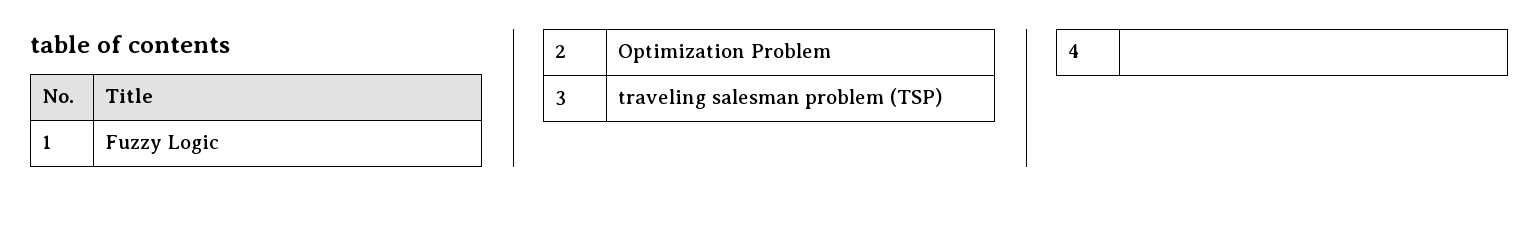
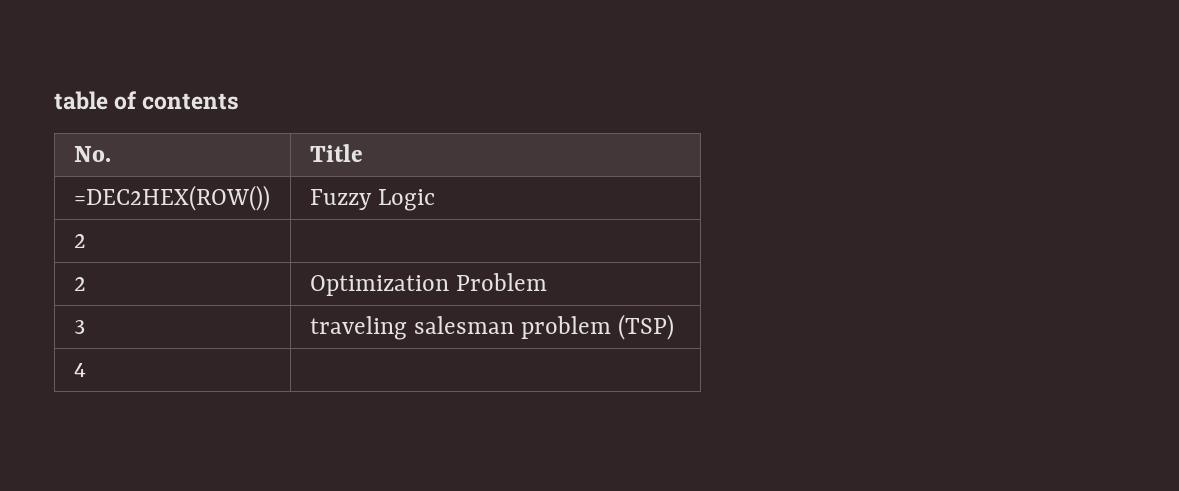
- 1 | Fuzzy Logic
+ =DEC2HEX(ROW()) | Fuzzy Logic
+ 2 |

